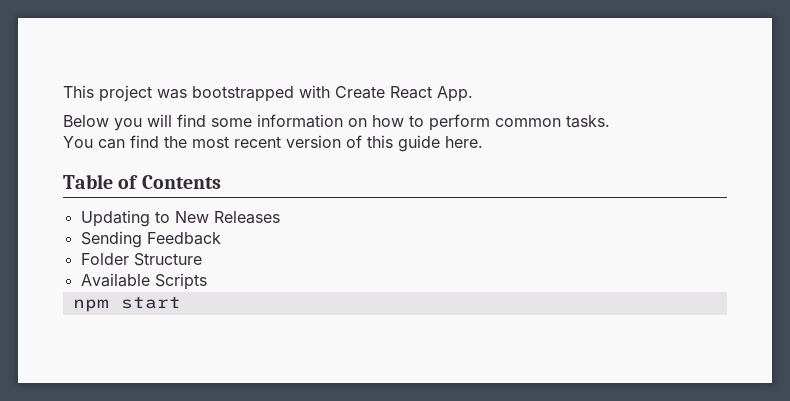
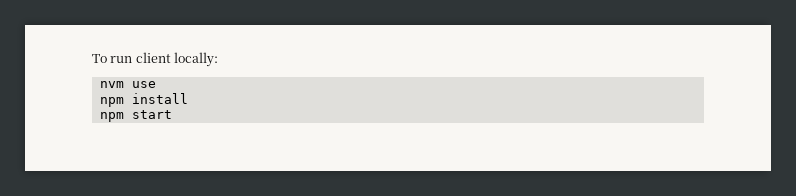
- This project was bootstrapped with Create React App.
- Below you will find some information on how to perform common tasks.
- You can find the most recent version of this guide here.
- Table of Contents
- Updating to New Releases
- Sending Feedback
- Folder Structure
- Available Scripts
+ To run client locally:
+ nvm use
+ npm install

